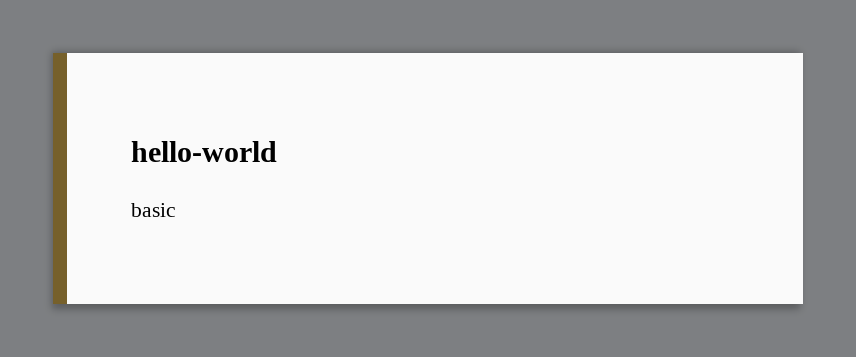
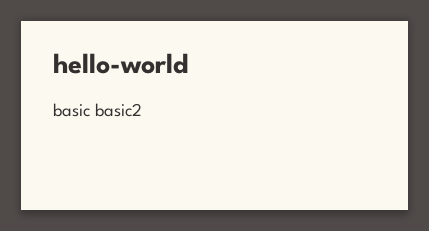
- basic
+ basic basic2

